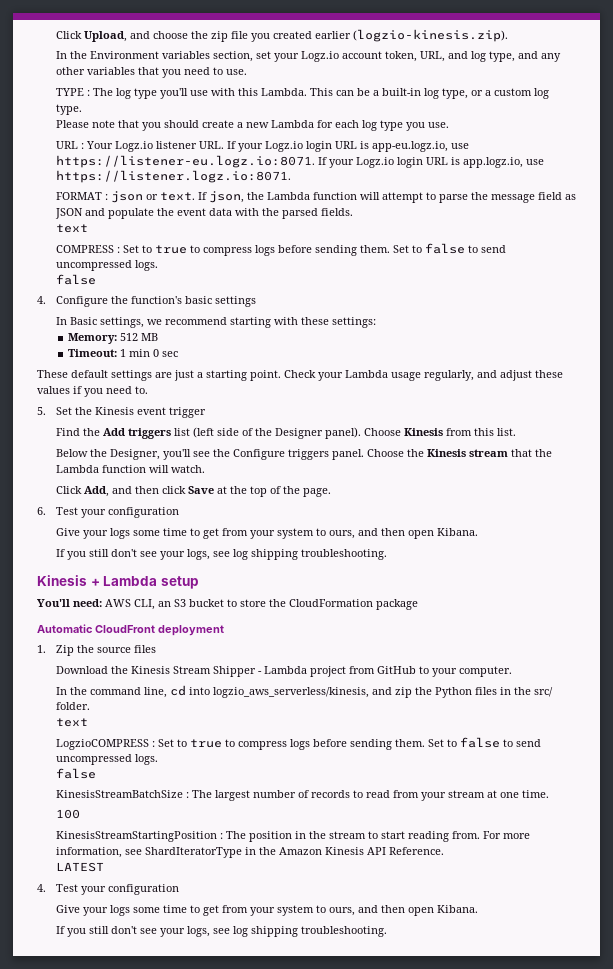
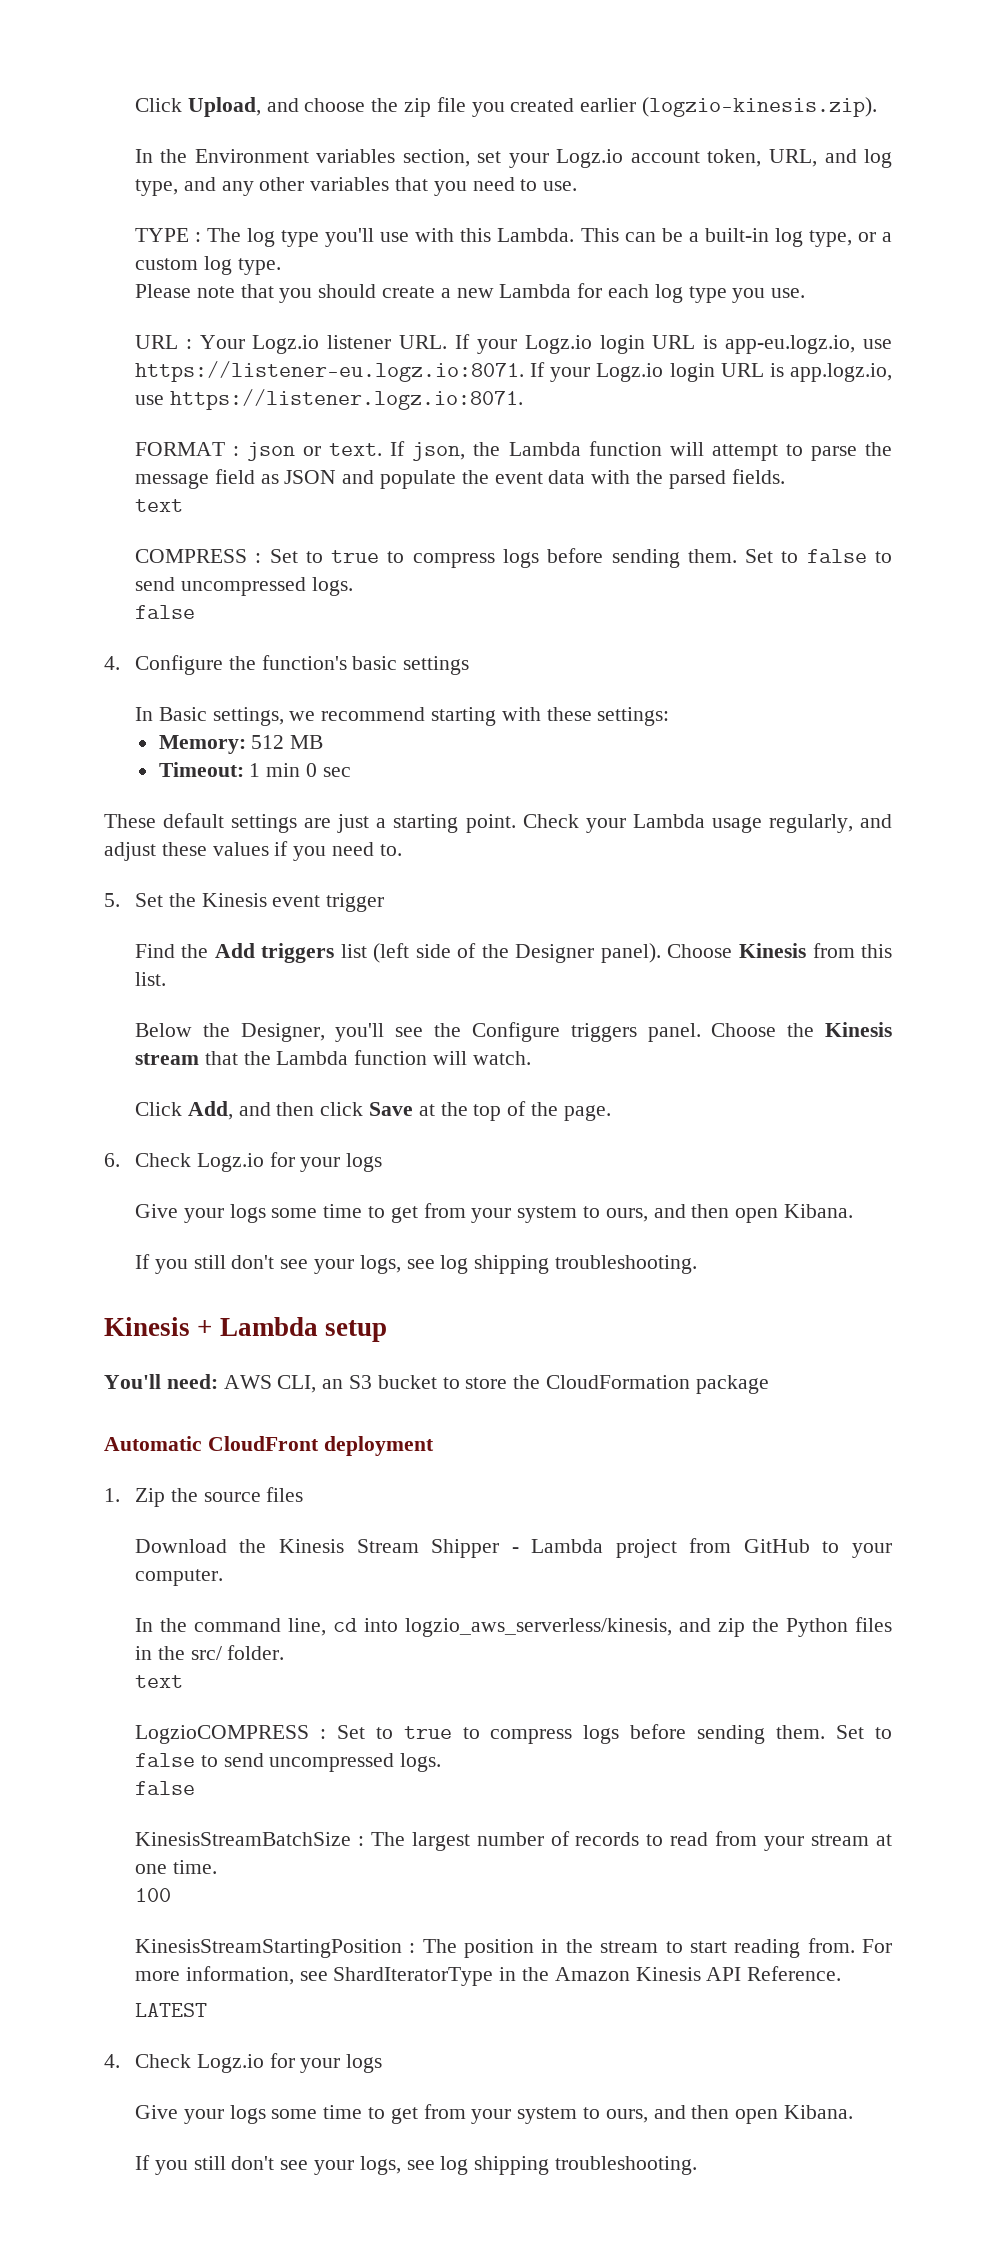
- 6. Test your configuration
+ 6. Check Logz.io for your logs
- 4. Test your configuration
+ 4. Check Logz.io for your logs

